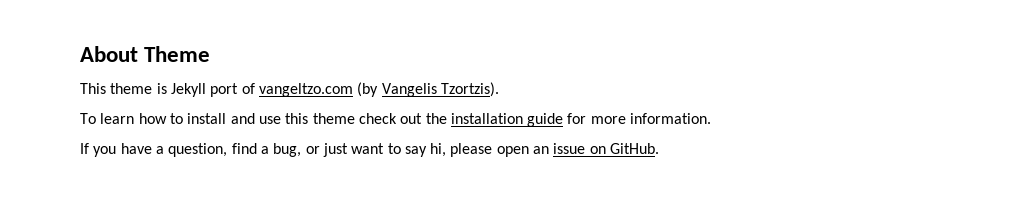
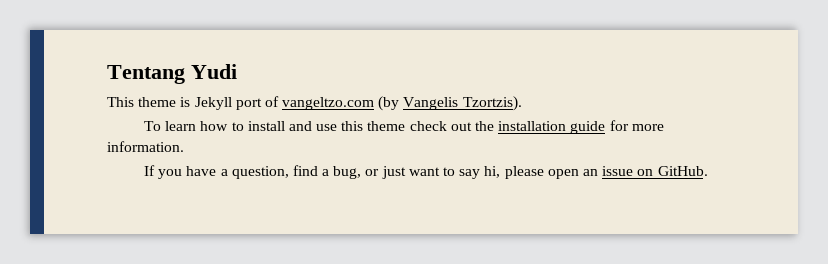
- About Theme
+ Tentang Yudi

